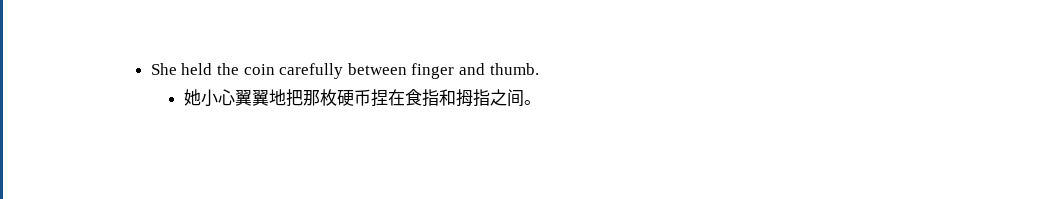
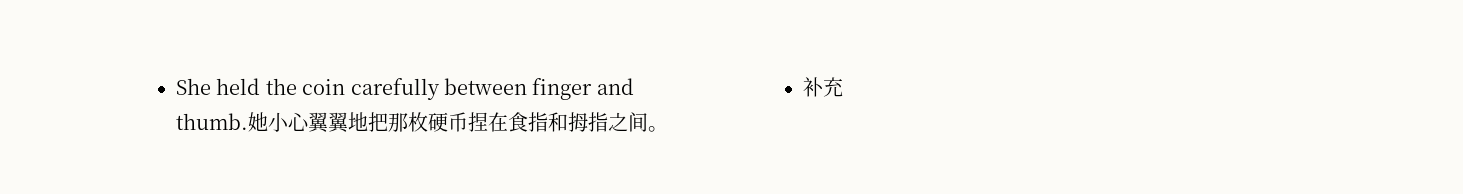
- She held the coin carefully between finger and thumb.
- 她小心翼翼地把那枚硬币捏在食指和拇指之间。
+ She held the coin carefully between finger and thumb.她小心翼翼地把那枚硬币捏在食指和拇指之间。
+ 补充

